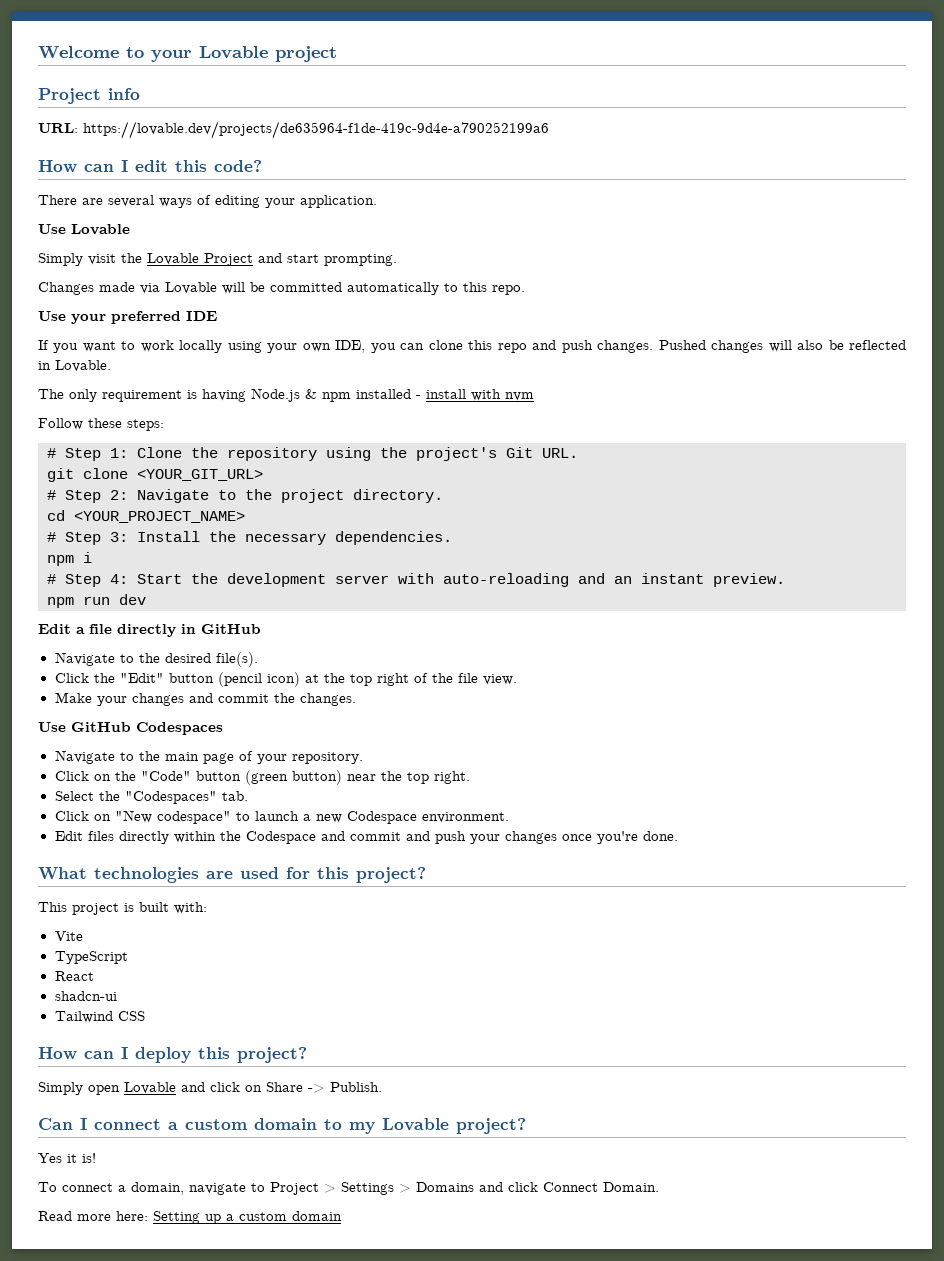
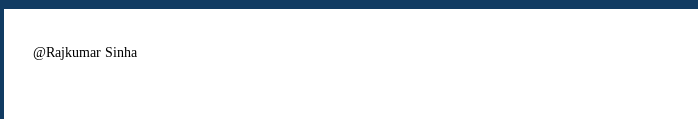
- Welcome to your Lovable project
- Project info
- URL: https://lovable.dev/projects/de635964-f1de-419c-9d4e-a790252199a6
- How can I edit this code?
- There are several ways of editing your application.
- Use Lovable
- Simply visit the Lovable Project and start prompting.
- Changes made via Lovable will be committed automatically to this repo.
- Use your preferred IDE
- If you want to work locally using your own IDE, you can clone this repo and push changes. Pushed changes will also be reflected in Lovable.
- The only requirement is having Node.js & npm installed - install with nvm
- Follow these steps:
- # Step 1: Clone the repository using the project's Git URL.
- git clone <YOUR_GIT_URL>
- # Step 2: Navigate to the project directory.
- cd <YOUR_PROJECT_NAME>
- # Step 3: Install the necessary dependencies.
- npm i
- # Step 4: Start the development server with auto-reloading and an instant preview.
- npm run dev
- Edit a file directly in GitHub
- Navigate to the desired file(s).
- Click the "Edit" button (pencil icon) at the top right of the file view.
- Make your changes and commit the changes.
- Use GitHub Codespaces
- Navigate to the main page of your repository.
- Click on the "Code" button (green button) near the top right.
- Select the "Codespaces" tab.
- Click on "New codespace" to launch a new Codespace environment.
- Edit files directly within the Codespace and commit and push your changes once you're done.
- What technologies are used for this project?
- This project is built with:
- Vite
- TypeScript
- React
- shadcn-ui
- Tailwind CSS
- How can I deploy this project?
- Simply open Lovable and click on Share -> Publish.
- Can I connect a custom domain to my Lovable project?
- Yes it is!
- To connect a domain, navigate to Project > Settings > Domains and click Connect Domain.
- Read more here: Setting up a custom domain
+ @Rajkumar Sinha

